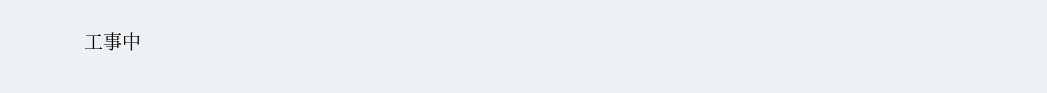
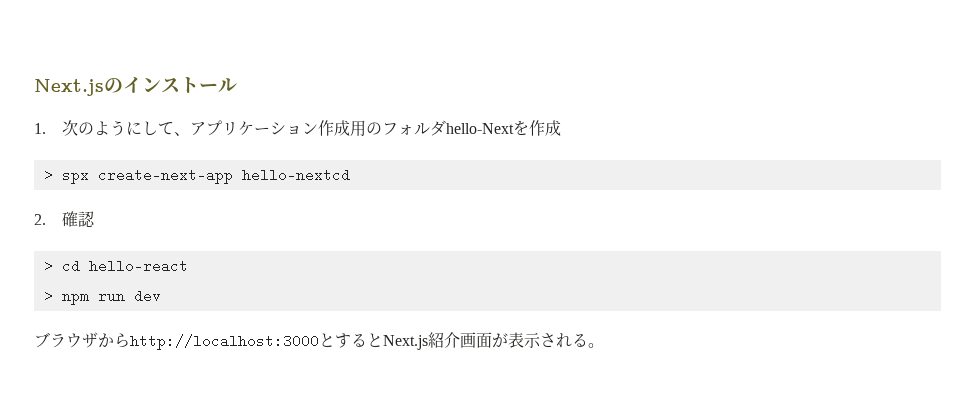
- 工事中
+ Next.jsのインストール
+ 1.次のようにして、アプリケーション作成用のフォルダhello-Nextを作成
+ > spx create-next-app hello-nextcd
+ 2.確認
+ > cd hello-react
+ > npm run dev
+ ブラウザからhttp://localhost:3000とするとNext.js紹介画面が表示される。

